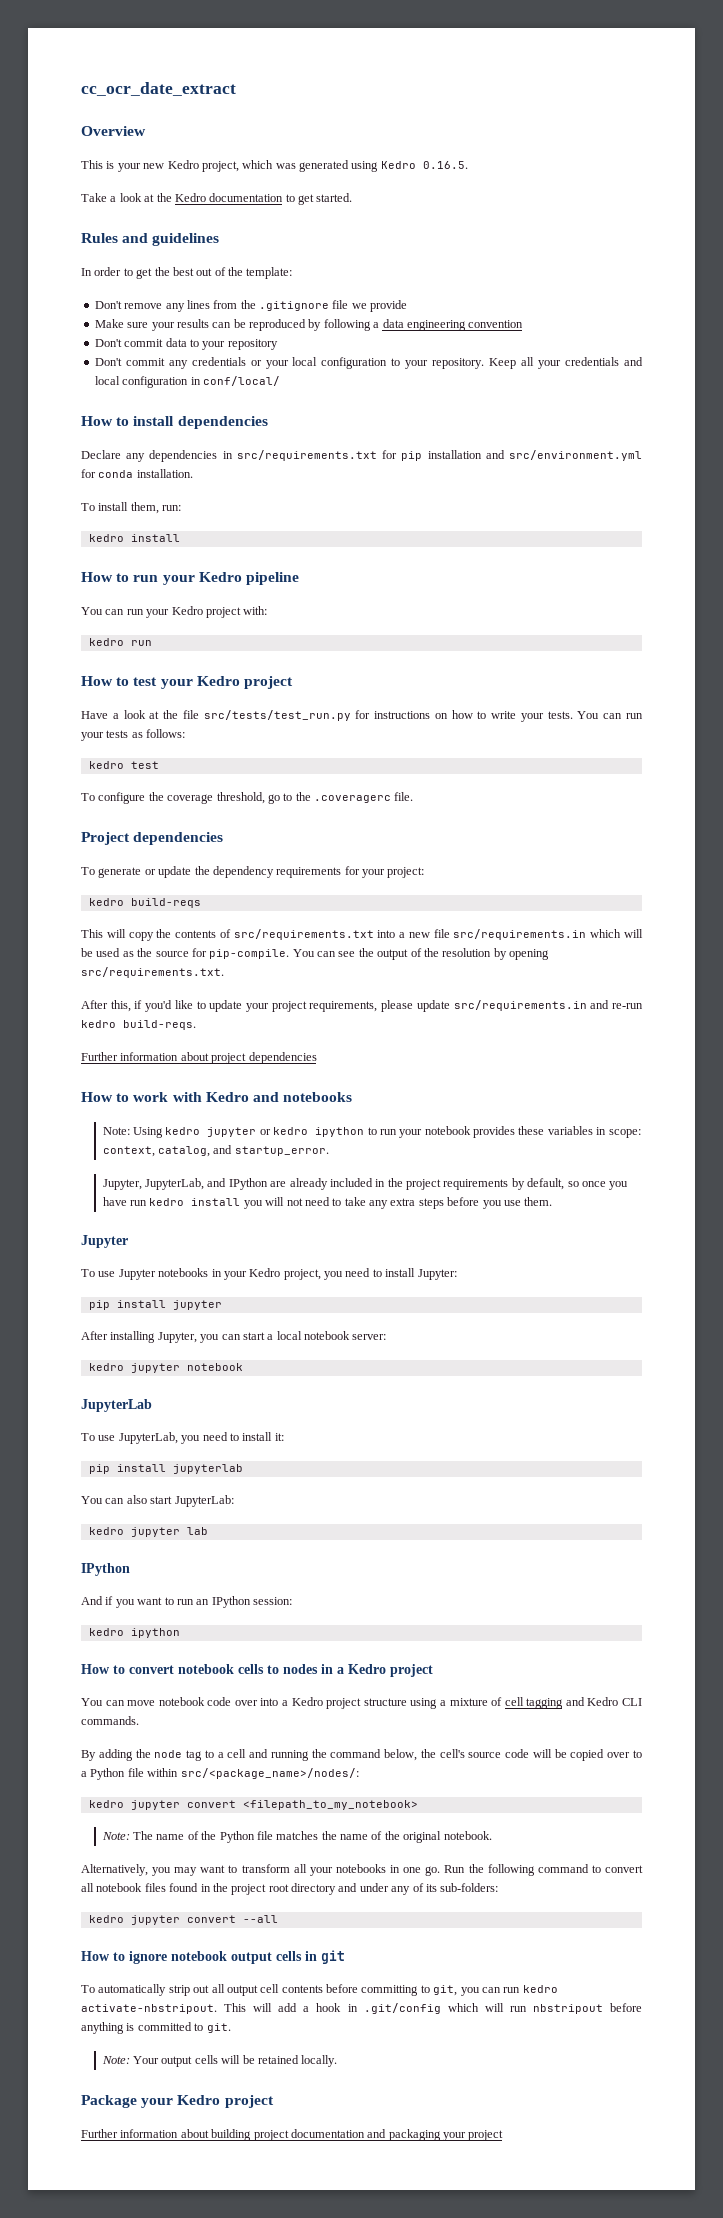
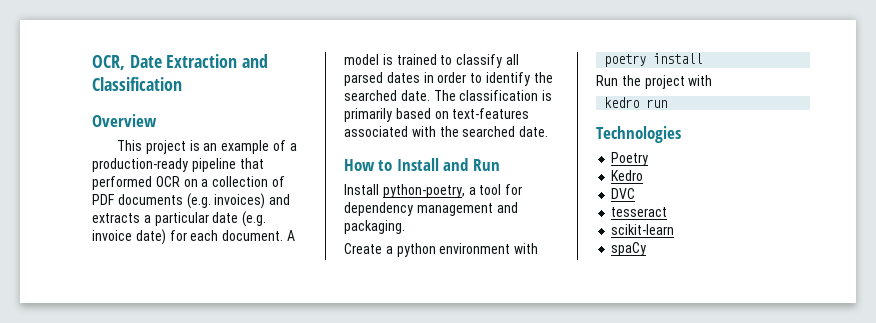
- cc_ocr_date_extract
+ OCR, Date Extraction and Classification
  Overview
- This is your new Kedro project, which was generated using Kedro 0.16.5.
- Take a look at the Kedro documentation to get started.
- Rules and guidelines
- In order to get the best out of the template:
- Don't remove any lines from the .gitignore file we provide
- Make sure your results can be reproduced by following a data engineering convention
- Don't commit data to your repository
- Don't commit any credentials or your local configuration to your repository. Keep all your credentials and local configuration in conf/local/
- How to install dependencies
- Declare any dependencies in src/requirements.txt for pip installation and src/environment.yml for conda installation.
- To install them, run:
- kedro install
- How to run your Kedro pipeline
- You can run your Kedro project with:
+ This project is an example of a production-ready pipeline that performed OCR on a collection of PDF documents (e.g. invoices) and extracts a particular date (e.g. invoice date) for each document. A model is trained to classify all parsed dates in order to identify the searched date. The classification is primarily based on text-features associated with the searched date.
+ How to Install and Run
+ Install python-poetry, a tool for dependency management and packaging.
+ Create a python environment with
+ poetry install
+ Run the project with
  kedro run
- How to test your Kedro project
- Have a look at the file src/tests/test_run.py for instructions on how to write your tests. You can run your tests as follows:
- kedro test
- To configure the coverage threshold, go to the .coveragerc file.
- Project dependencies
- To generate or update the dependency requirements for your project:
- kedro build-reqs
- This will copy the contents of src/requirements.txt into a new file src/requirements.in which will be used as the source for pip-compile. You can see the output of the resolution by opening src/requirements.txt.
- After this, if you'd like to update your project requirements, please update src/requirements.in and re-run kedro build-reqs.
- Further information about project dependencies
- How to work with Kedro and notebooks
- Note: Using kedro jupyter or kedro ipython to run your notebook provides these variables in scope: context, catalog, and startup_error.
- Jupyter, JupyterLab, and IPython are already included in the project requirements by default, so once you have run kedro install you will not need to take any extra steps before you use them.
- Jupyter
- To use Jupyter notebooks in your Kedro project, you need to install Jupyter:
- pip install jupyter
- After installing Jupyter, you can start a local notebook server:
- kedro jupyter notebook
- JupyterLab
- To use JupyterLab, you need to install it:
- pip install jupyterlab
- You can also start JupyterLab:
- kedro jupyter lab
- IPython
- And if you want to run an IPython session:
- kedro ipython
- How to convert notebook cells to nodes in a Kedro project
- You can move notebook code over into a Kedro project structure using a mixture of cell tagging and Kedro CLI commands.
- By adding the node tag to a cell and running the command below, the cell's source code will be copied over to a Python file within src/<package_name>/nodes/:
- kedro jupyter convert <filepath_to_my_notebook>
- Note: The name of the Python file matches the name of the original notebook.
- Alternatively, you may want to transform all your notebooks in one go. Run the following command to convert all notebook files found in the project root directory and under any of its sub-folders:
- kedro jupyter convert --all
- How to ignore notebook output cells in git
- To automatically strip out all output cell contents before committing to git, you can run kedro activate-nbstripout. This will add a hook in .git/config which will run nbstripout before anything is committed to git.
- Note: Your output cells will be retained locally.
- Package your Kedro project
- Further information about building project documentation and packaging your project
+ Technologies
+ Poetry
+ Kedro
+ DVC
+ tesseract
+ scikit-learn
+ spaCy

